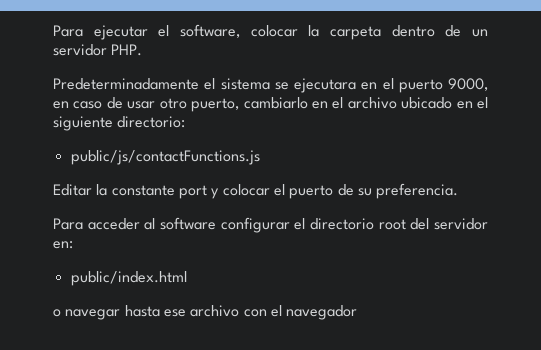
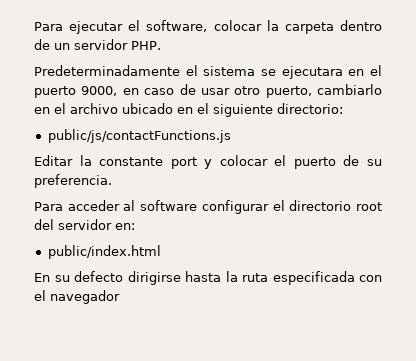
- o navegar hasta ese archivo con el navegador
+ En su defecto dirigirse hasta la ruta especificada con el navegador

